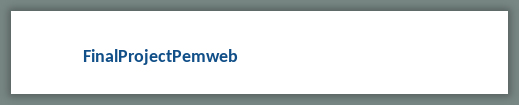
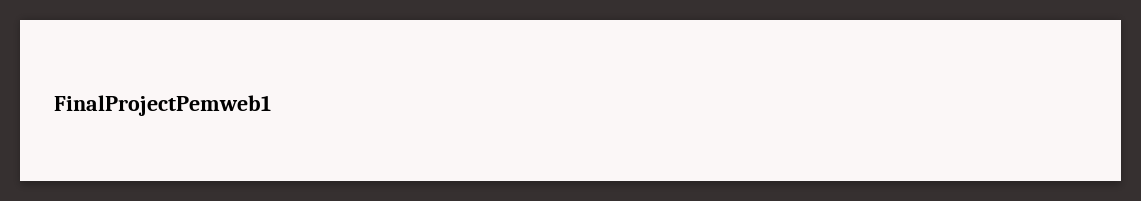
- FinalProjectPemweb
+ FinalProjectPemweb1

